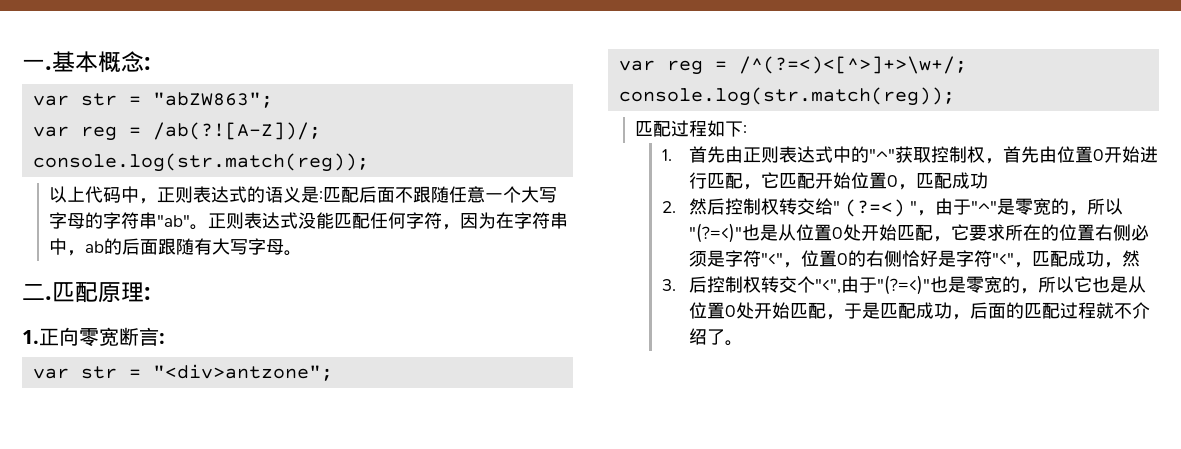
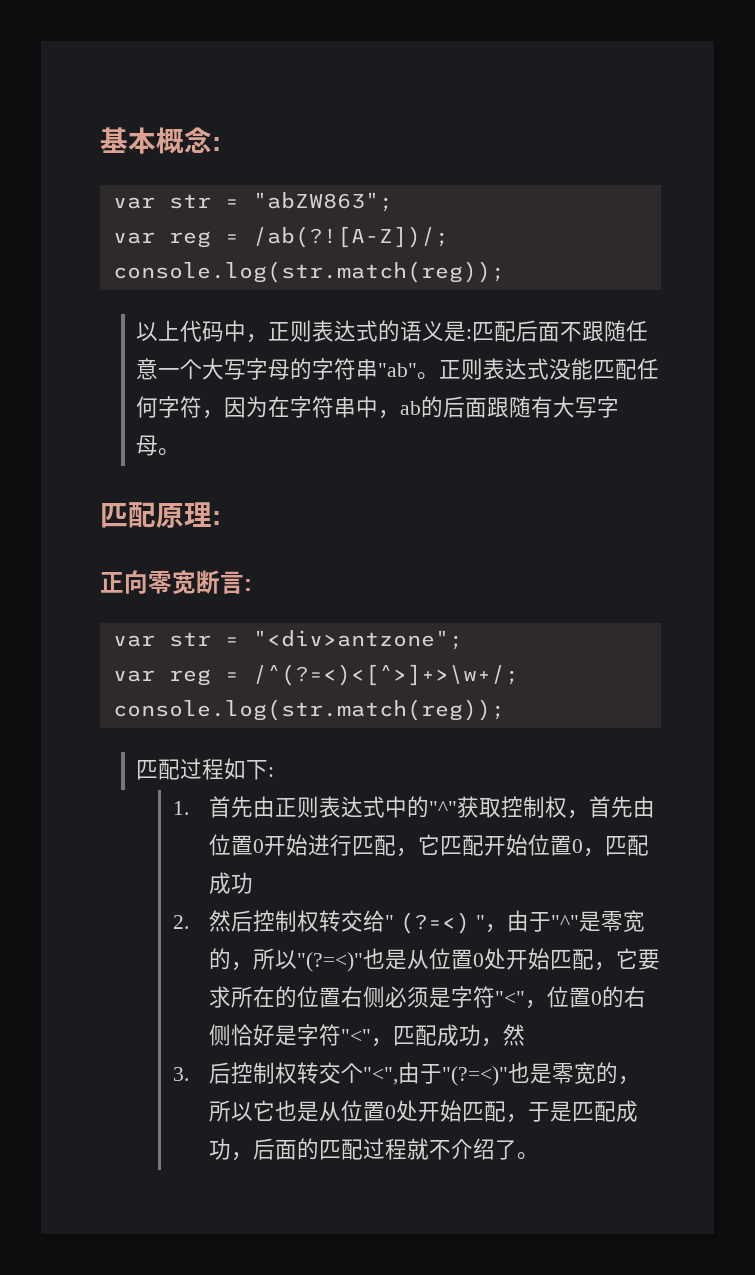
- 一.
- 二.
- 1.正向零宽断言:
+ 正向零宽断言:

